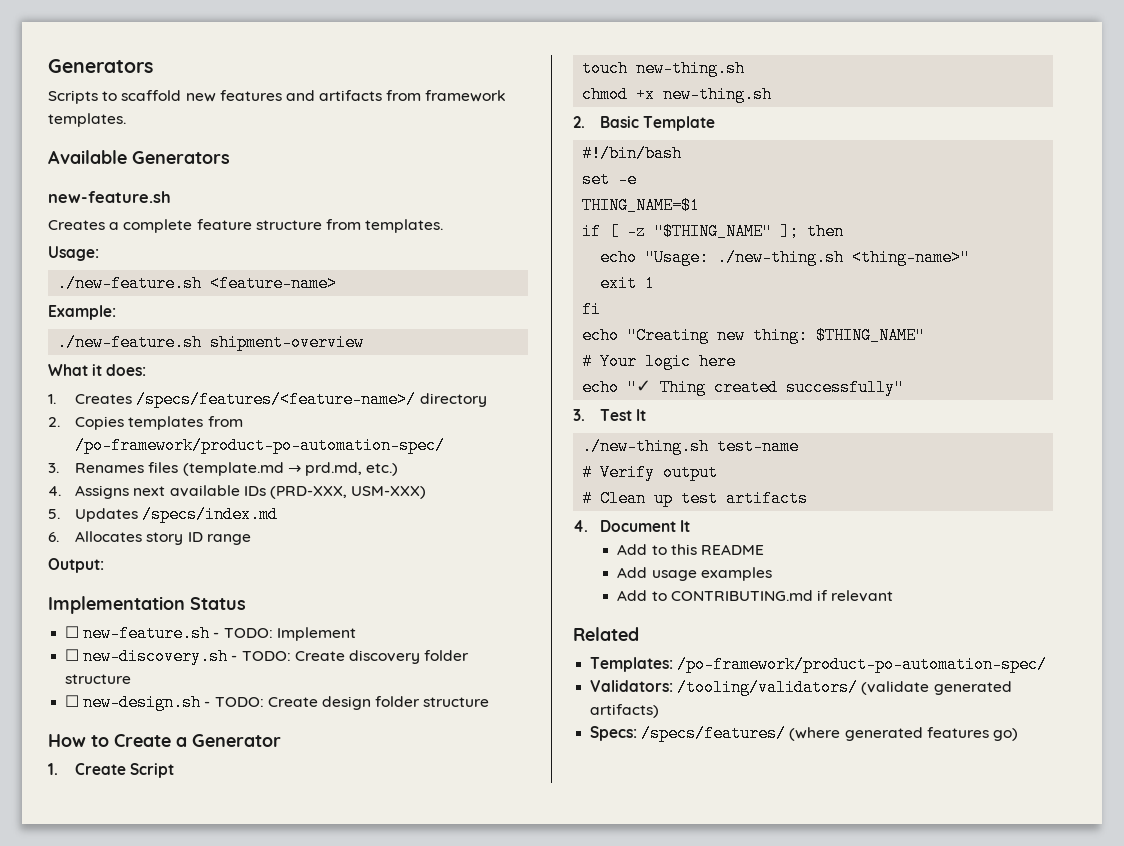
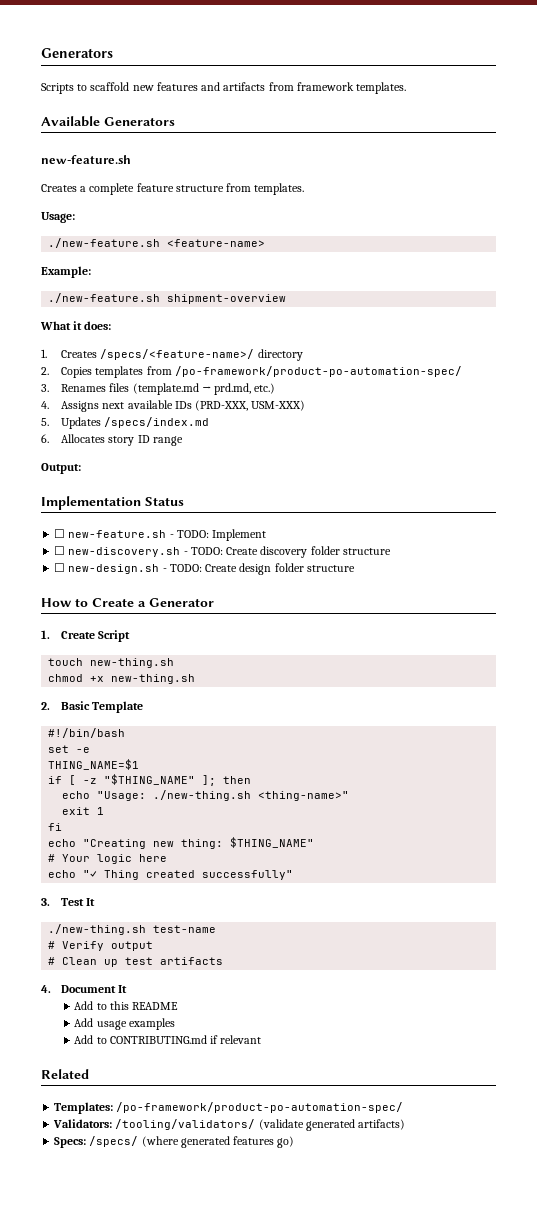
- 1. Creates /specs/features/<feature-name>/ directory
+ 1. Creates /specs/<feature-name>/ directory
- Specs: /specs/features/ (where generated features go)
+ Specs: /specs/ (where generated features go)

